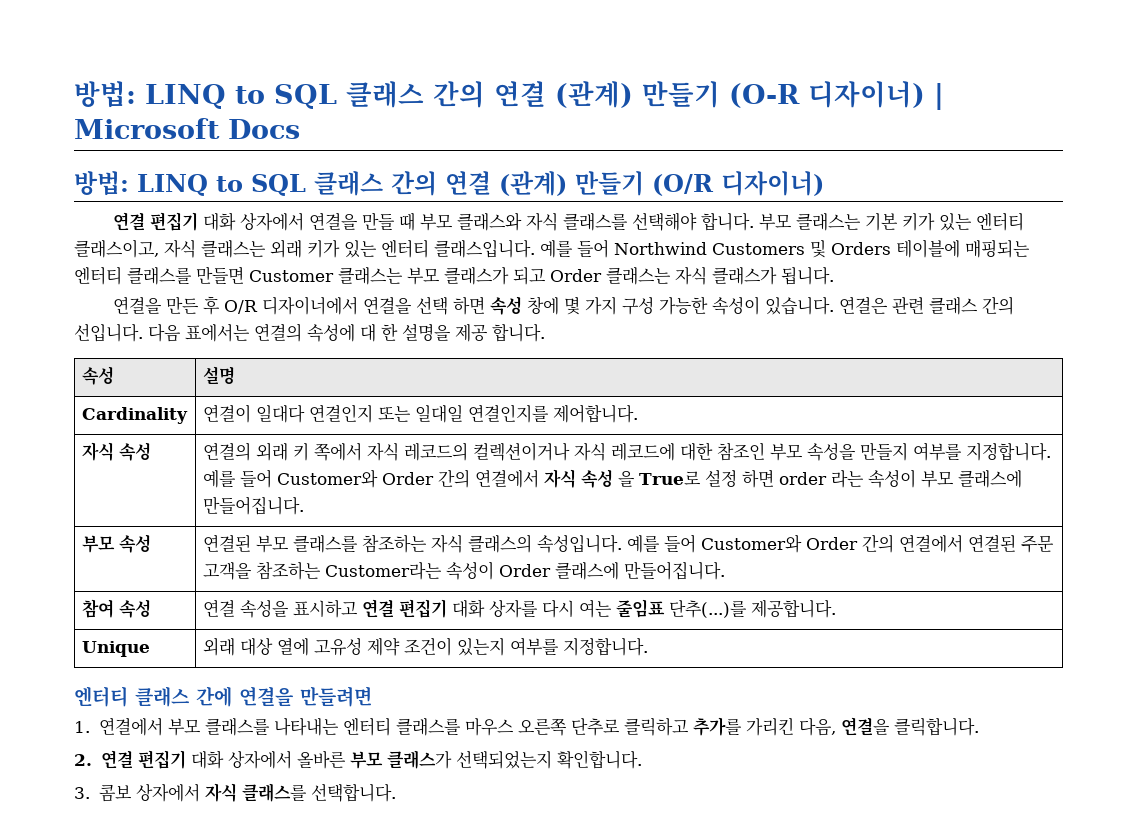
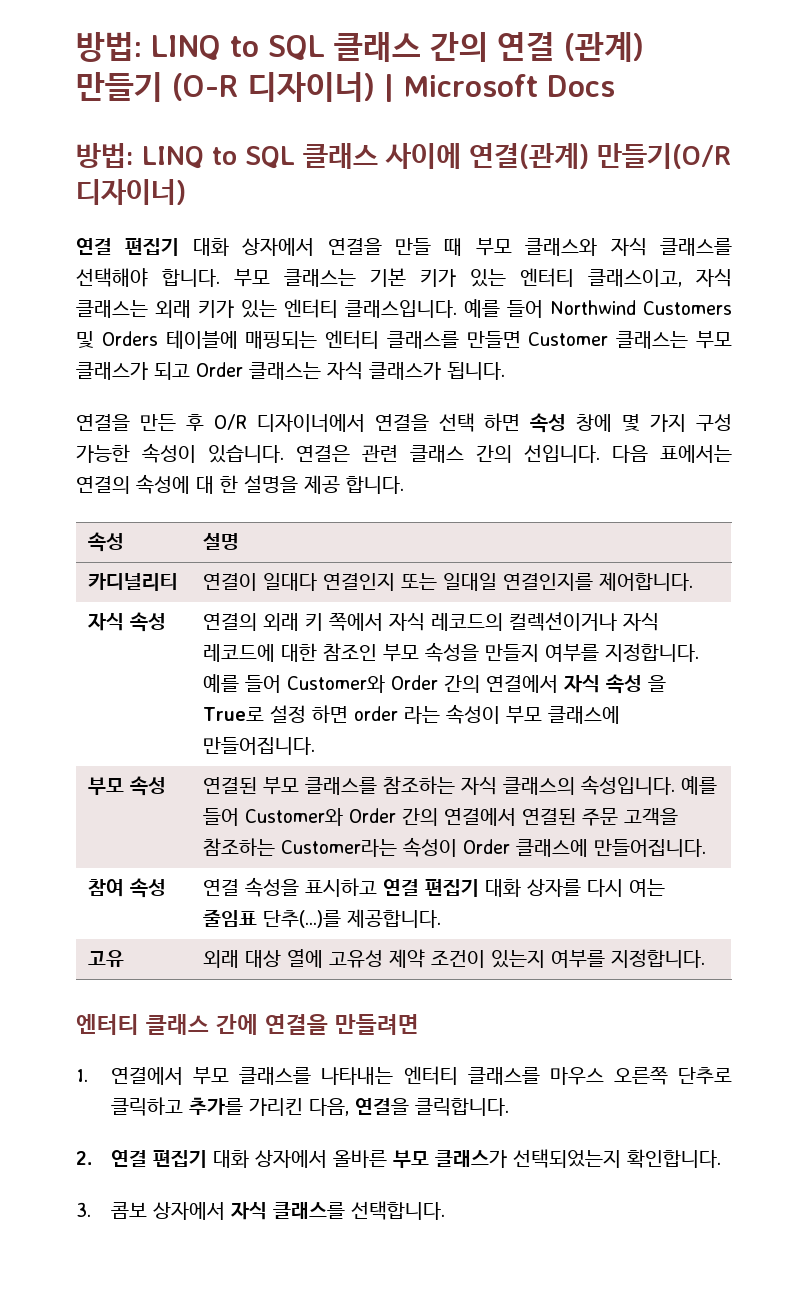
- 방법: LINQ to SQL 클래스 간의 연결 (관계) 만들기 (O/R 디자이너)
+ 방법: LINQ to SQL 클래스 사이에 연결(관계) 만들기(O/R 디자이너)
- Cardinality | 연결이 일대다 연결인지 또는 일대일 연결인지를 제어합니다.
+ 카디널리티 | 연결이 일대다 연결인지 또는 일대일 연결인지를 제어합니다.
- Unique | 외래 대상 열에 고유성 제약 조건이 있는지 여부를 지정합니다.
+ 고유 | 외래 대상 열에 고유성 제약 조건이 있는지 여부를 지정합니다.

